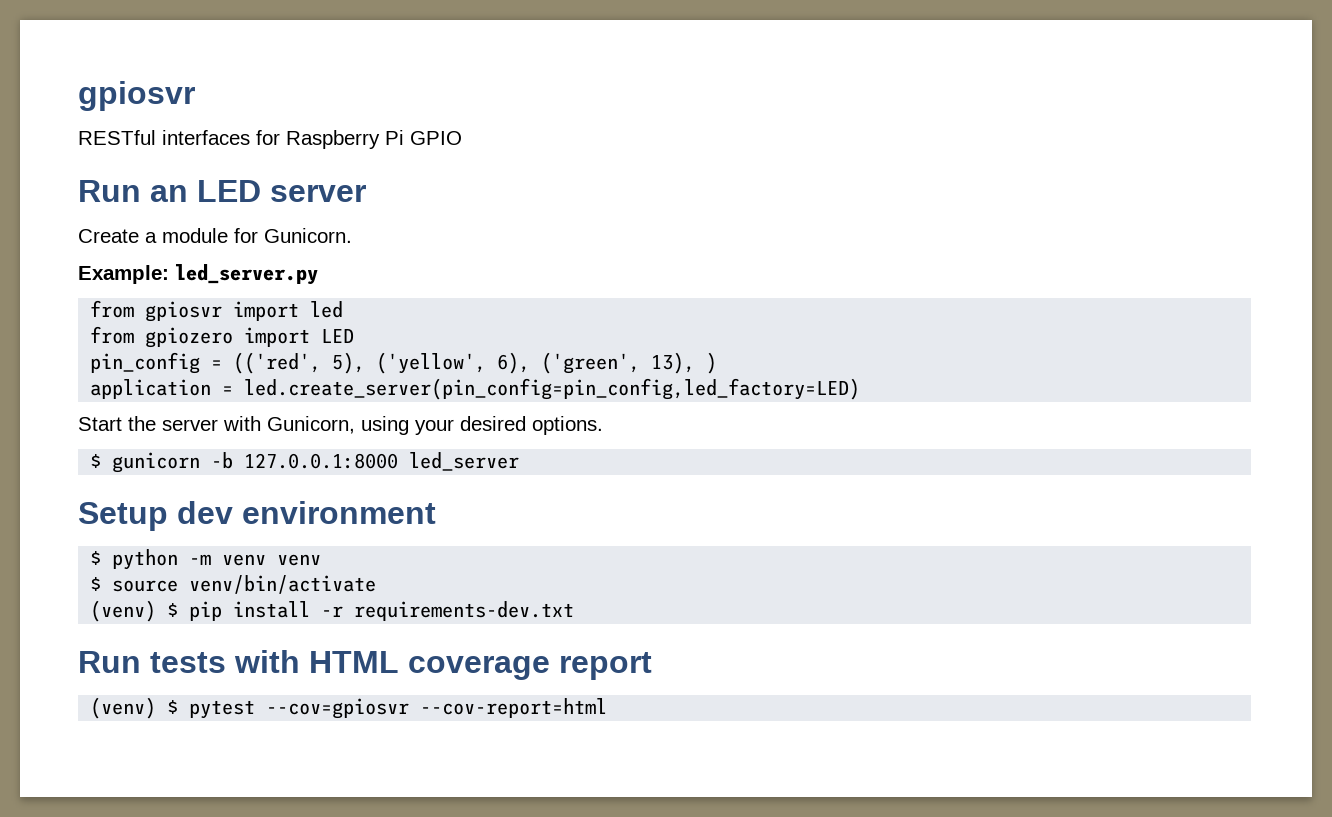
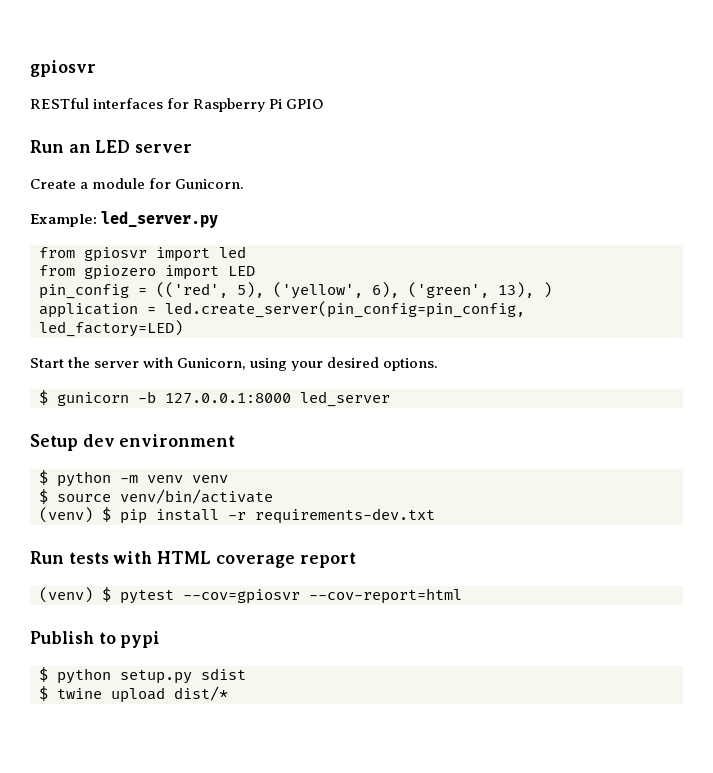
- application = led.create_server(pin_config=pin_config,led_factory=LED)
+ application = led.create_server(pin_config=pin_config, led_factory=LED)
+ Publish to pypi
+ $ python setup.py sdist
+ $ twine upload dist/*

